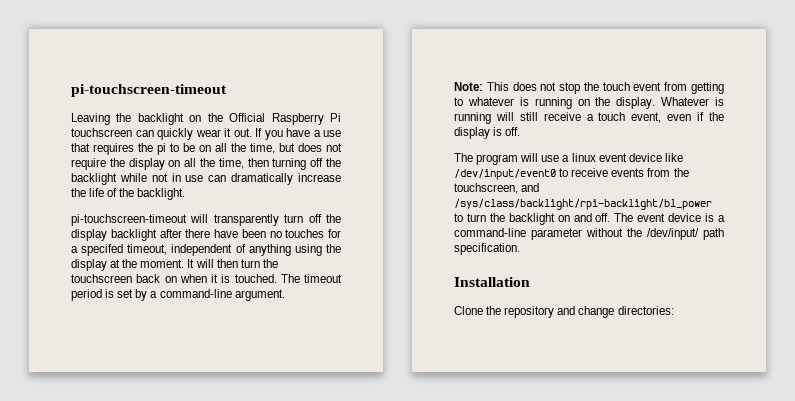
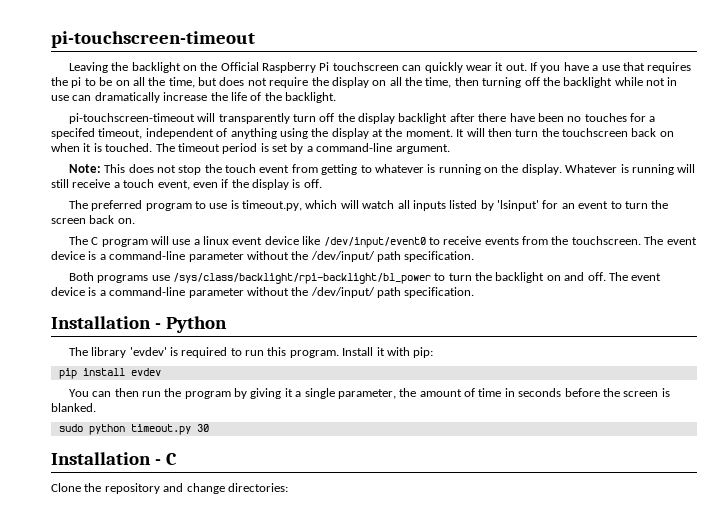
- The program will use a linux event device like /dev/input/event0 to receive events from the touchscreen, and /sys/class/backlight/rpi-backlight/bl_power to turn the backlight on and off.
+ The preferred program to use is timeout.py, which will watch all inputs listed by 'lsinput' for an event to turn the screen back on.
+ The C program will use a linux event device like /dev/input/event0 to receive events from the touchscreen. The event device is a command-line parameter without the /dev/input/ path specification.
+ Both programs use /sys/class/backlight/rpi-backlight/bl_power to turn the backlight on and off.
- Installation
+ Installation - Python
+ The library 'evdev' is required to run this program. Install it with pip:
+ pip install evdev
+ You can then run the program by giving it a single parameter, the amount of time in seconds before the screen is blanked.
+ sudo python timeout.py 30
+ Installation - C

